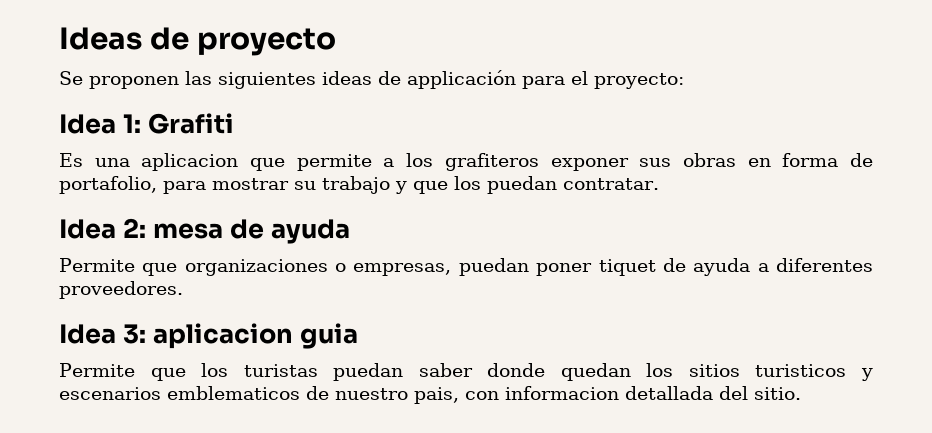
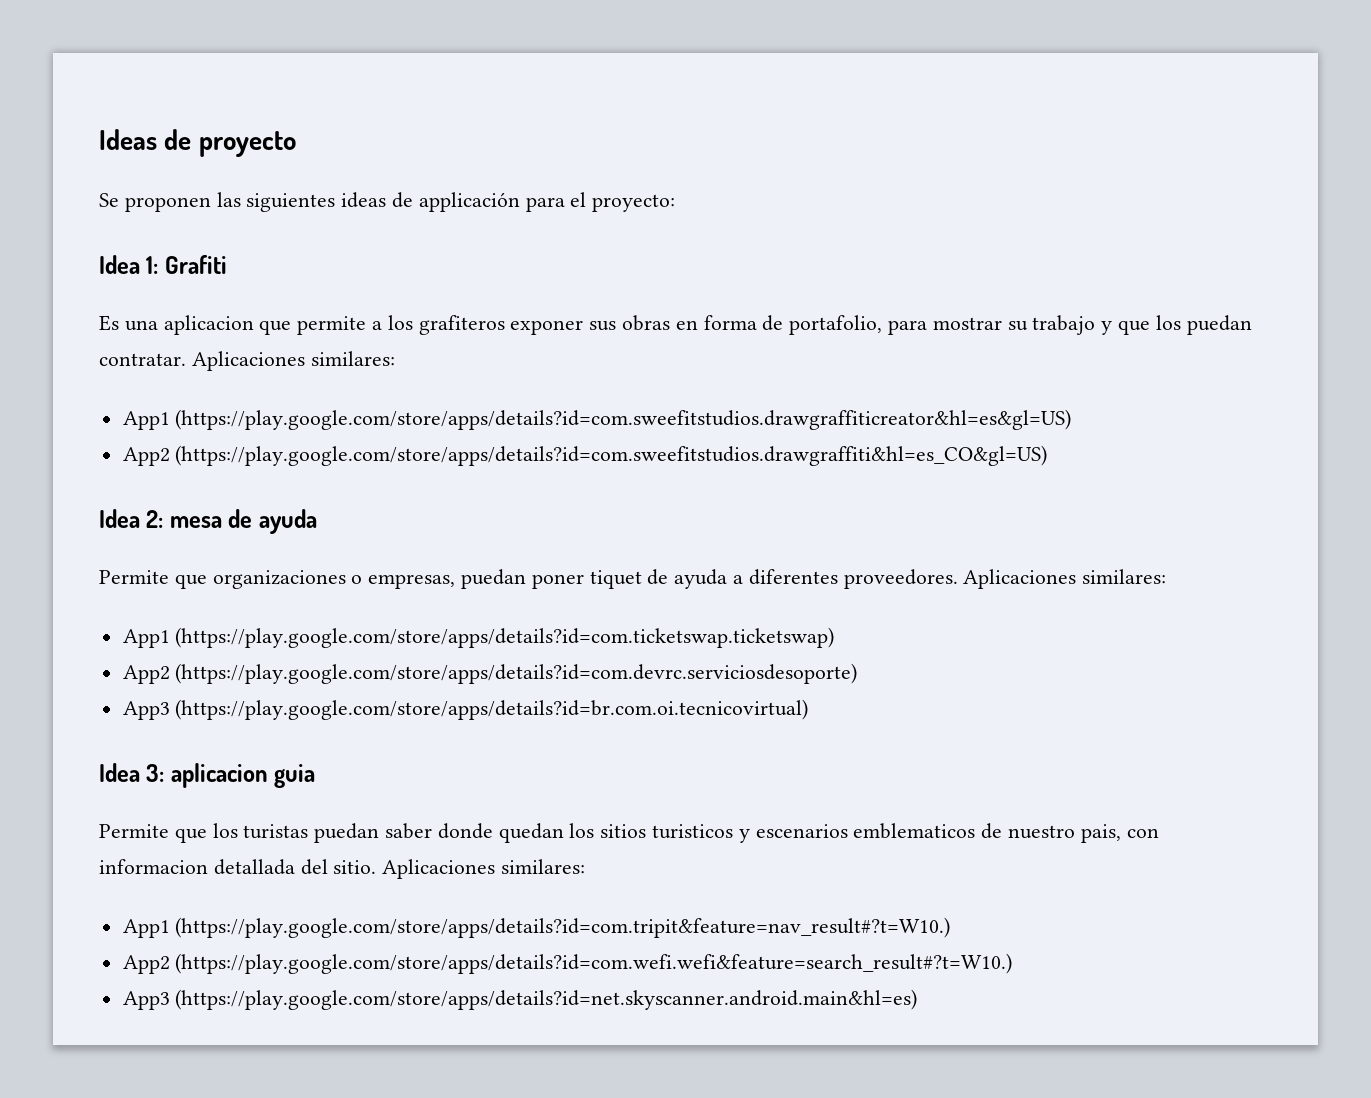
- Es una aplicacion que permite a los grafiteros exponer sus obras en forma de portafolio, para mostrar su trabajo y que los puedan contratar.
+ Es una aplicacion que permite a los grafiteros exponer sus obras en forma de portafolio, para mostrar su trabajo y que los puedan contratar. Aplicaciones similares:
+ App1 (https://play.google.com/store/apps/details?id=com.sweefitstudios.drawgraffiticreator&hl=es&gl=US)
+ App2 (https://play.google.com/store/apps/details?id=com.sweefitstudios.drawgraffiti&hl=es_CO&gl=US)
- Permite que organizaciones o empresas, puedan poner tiquet de ayuda a diferentes proveedores.
+ Permite que organizaciones o empresas, puedan poner tiquet de ayuda a diferentes proveedores. Aplicaciones similares:
+ App1 (https://play.google.com/store/apps/details?id=com.ticketswap.ticketswap)
+ App2 (https://play.google.com/store/apps/details?id=com.devrc.serviciosdesoporte)
+ App3 (https://play.google.com/store/apps/details?id=br.com.oi.tecnicovirtual)
- Permite que los turistas puedan saber donde quedan los sitios turisticos y escenarios emblematicos de nuestro pais, con informacion detallada del sitio.
+ Permite que los turistas puedan saber donde quedan los sitios turisticos y escenarios emblematicos de nuestro pais, con informacion detallada del sitio. Aplicaciones similares:
+ App1 (https://play.google.com/store/apps/details?id=com.tripit&feature=nav_result#?t=W10.)
+ App2 (https://play.google.com/store/apps/details?id=com.wefi.wefi&feature=search_result#?t=W10.)
+ App3 (https://play.google.com/store/apps/details?id=net.skyscanner.android.main&hl=es)

